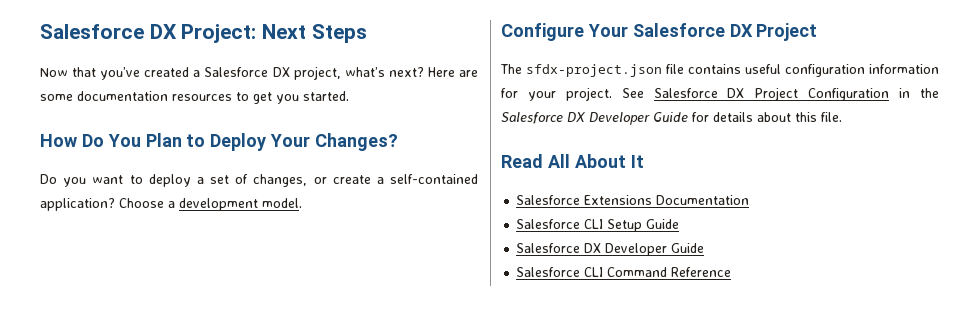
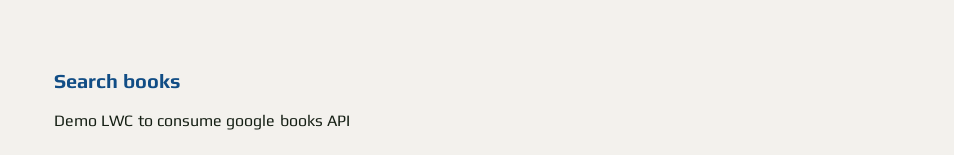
- Salesforce DX Project: Next Steps
- Now that you’ve created a Salesforce DX project, what’s next? Here are some documentation resources to get you started.
- How Do You Plan to Deploy Your Changes?
- Do you want to deploy a set of changes, or create a self-contained application? Choose a development model.
- Configure Your Salesforce DX Project
- The sfdx-project.json file contains useful configuration information for your project. See Salesforce DX Project Configuration in the Salesforce DX Developer Guide for details about this file.
- Read All About It
- Salesforce Extensions Documentation
- Salesforce CLI Setup Guide
- Salesforce DX Developer Guide
- Salesforce CLI Command Reference
+ Search books
+ Demo LWC to consume google books API

